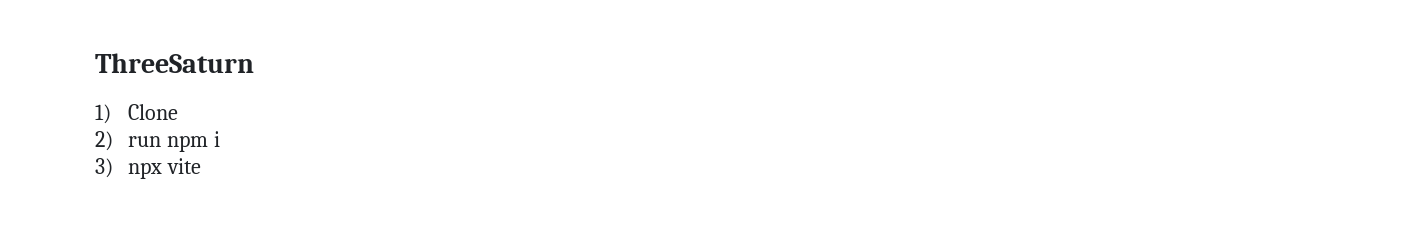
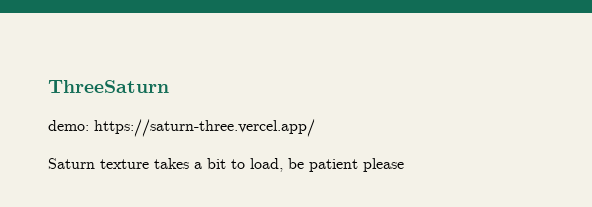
- 1) Clone
- 2) run npm i
- 3) npx vite
+ demo: https://saturn-three.vercel.app/
+ Saturn texture takes a bit to load, be patient please

